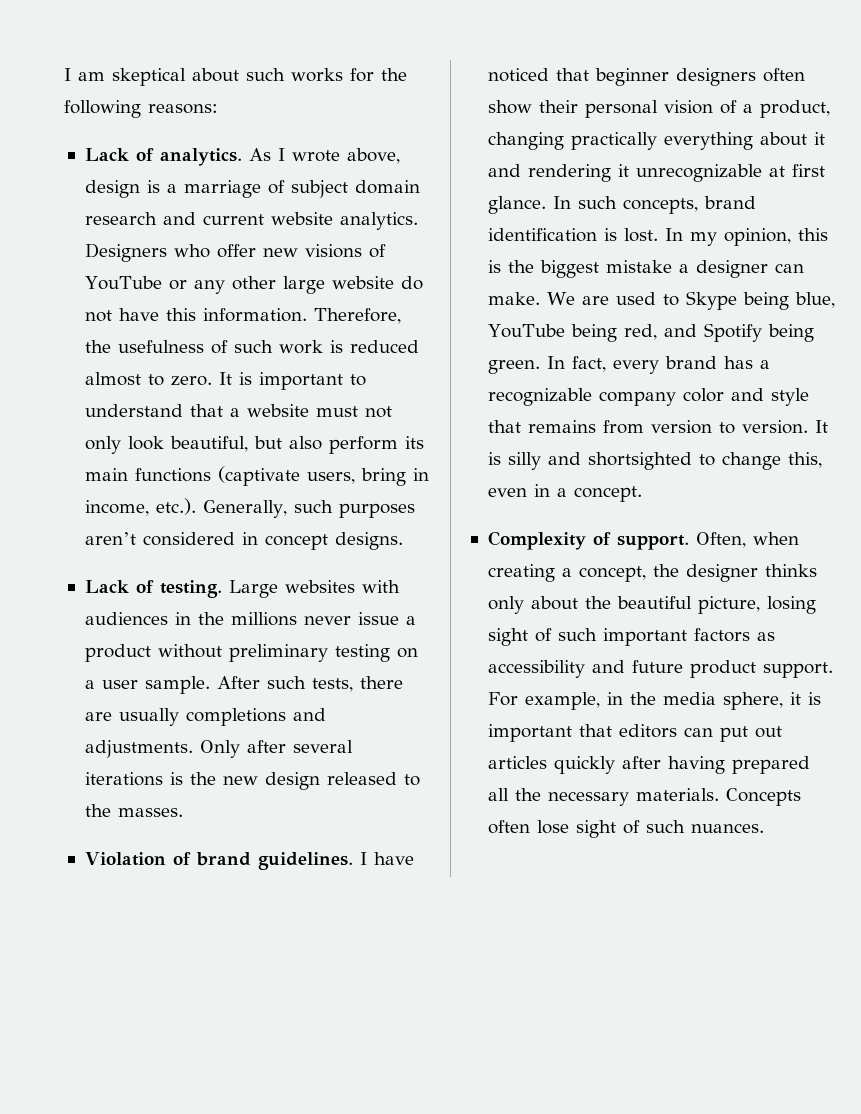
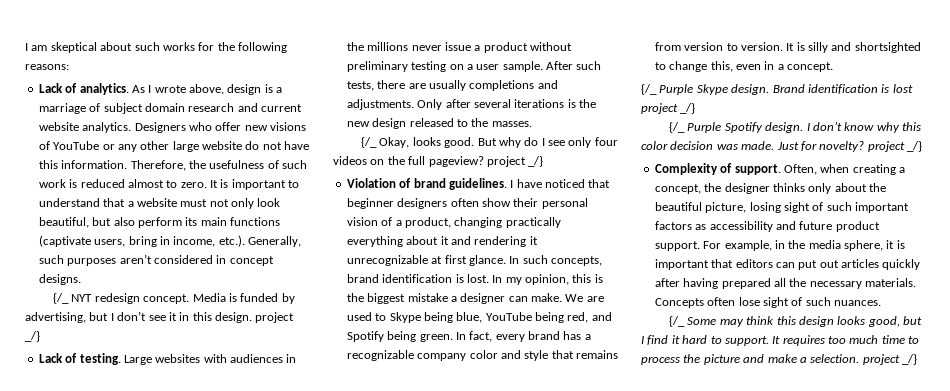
+ {/_ NYT redesign concept. Media is funded by advertising, but I don’t see it in this design. project _/}
+ {/_ Okay, looks good. But why do I see only four videos on the full pageview? project _/}
+ {/_ Purple Skype design. Brand identification is lost project _/}
+ {/_ Purple Spotify design. I don’t know why this color decision was made. Just for novelty? project _/}
+ {/_ Some may think this design looks good, but I find it hard to support. It requires too much time to process the picture and make a selection. project _/}

